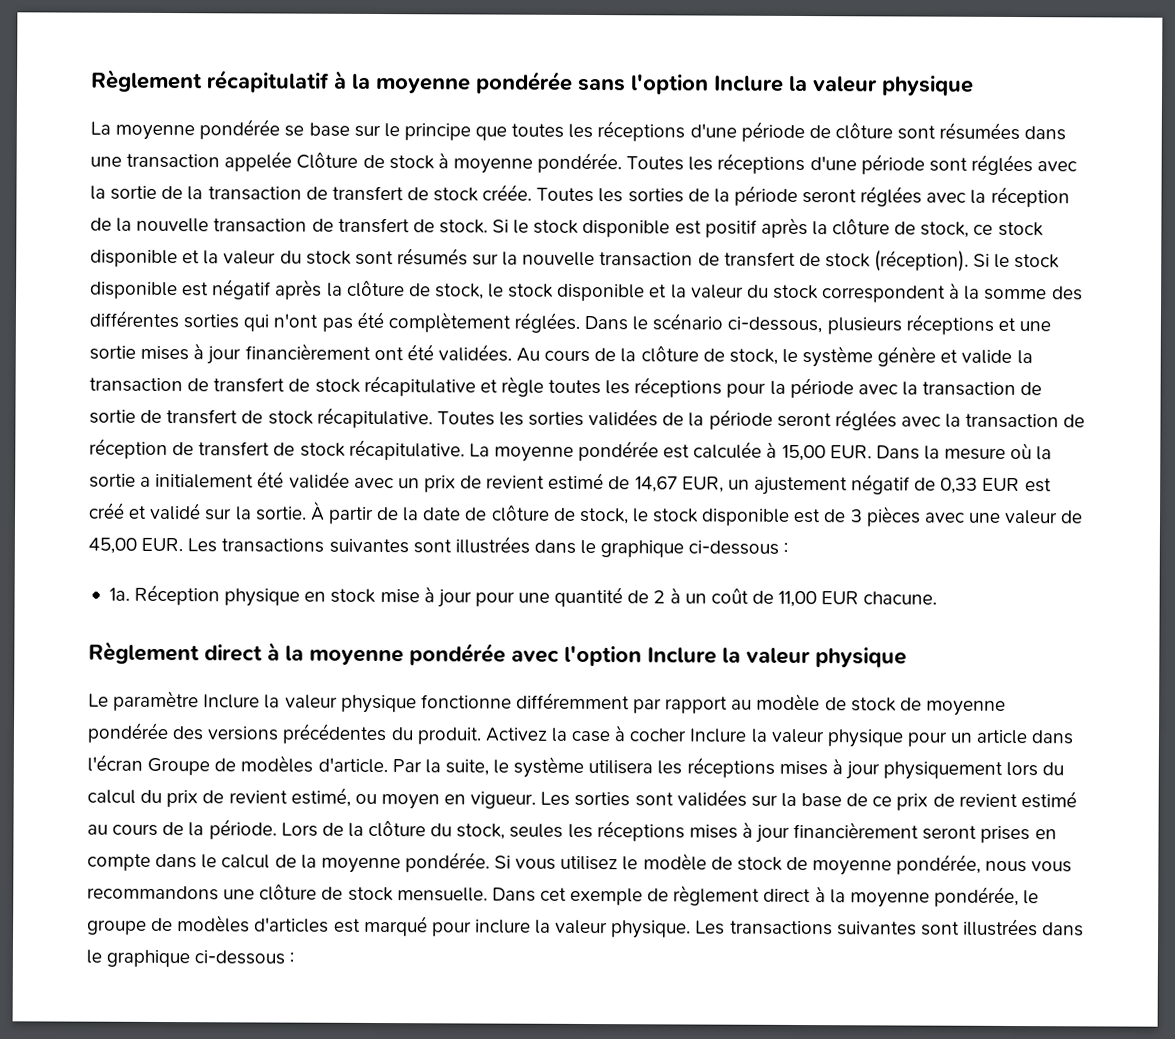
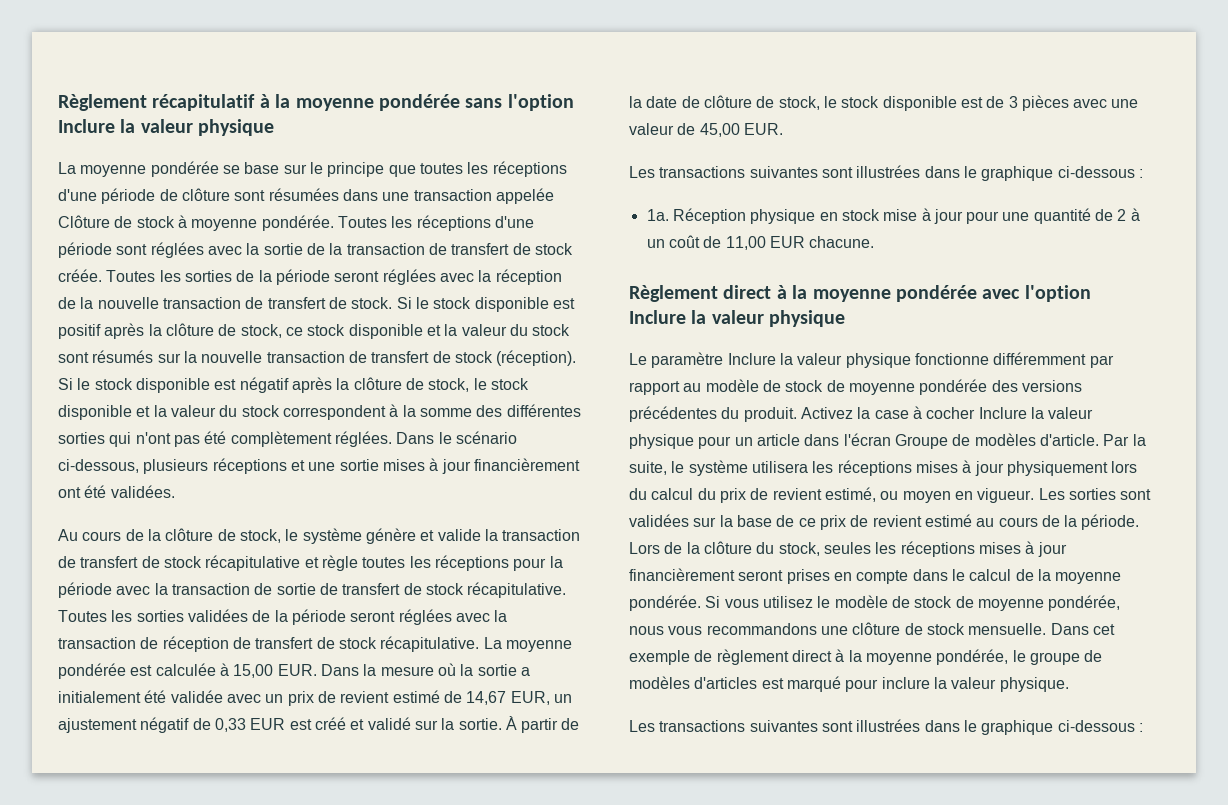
- Dans le scénario ci-dessous, plusieurs réceptions et une sortie mises à jour financièrement ont été validées. Au cours de la clôture de stock, le système génère et valide la transaction de transfert de stock récapitulative et règle toutes les réceptions pour la période avec la transaction de sortie de transfert de stock récapitulative.
+ Dans le scénario ci-dessous, plusieurs réceptions et une sortie mises à jour financièrement ont été validées.
+ Au cours de la clôture de stock, le système génère et valide la transaction de transfert de stock récapitulative et règle toutes les réceptions pour la période avec la transaction de sortie de transfert de stock récapitulative.
- À partir de la date de clôture de stock, le stock disponible est de 3 pièces avec une valeur de 45,00 EUR. Les transactions suivantes sont illustrées dans le graphique ci-dessous :
+ À partir de la date de clôture de stock, le stock disponible est de 3 pièces avec une valeur de 45,00 EUR.
+ Les transactions suivantes sont illustrées dans le graphique ci-dessous :
- Dans cet exemple de règlement direct à la moyenne pondérée, le groupe de modèles d'articles est marqué pour inclure la valeur physique. Les transactions suivantes sont illustrées dans le graphique ci-dessous :
+ Dans cet exemple de règlement direct à la moyenne pondérée, le groupe de modèles d'articles est marqué pour inclure la valeur physique.
+ Les transactions suivantes sont illustrées dans le graphique ci-dessous :

